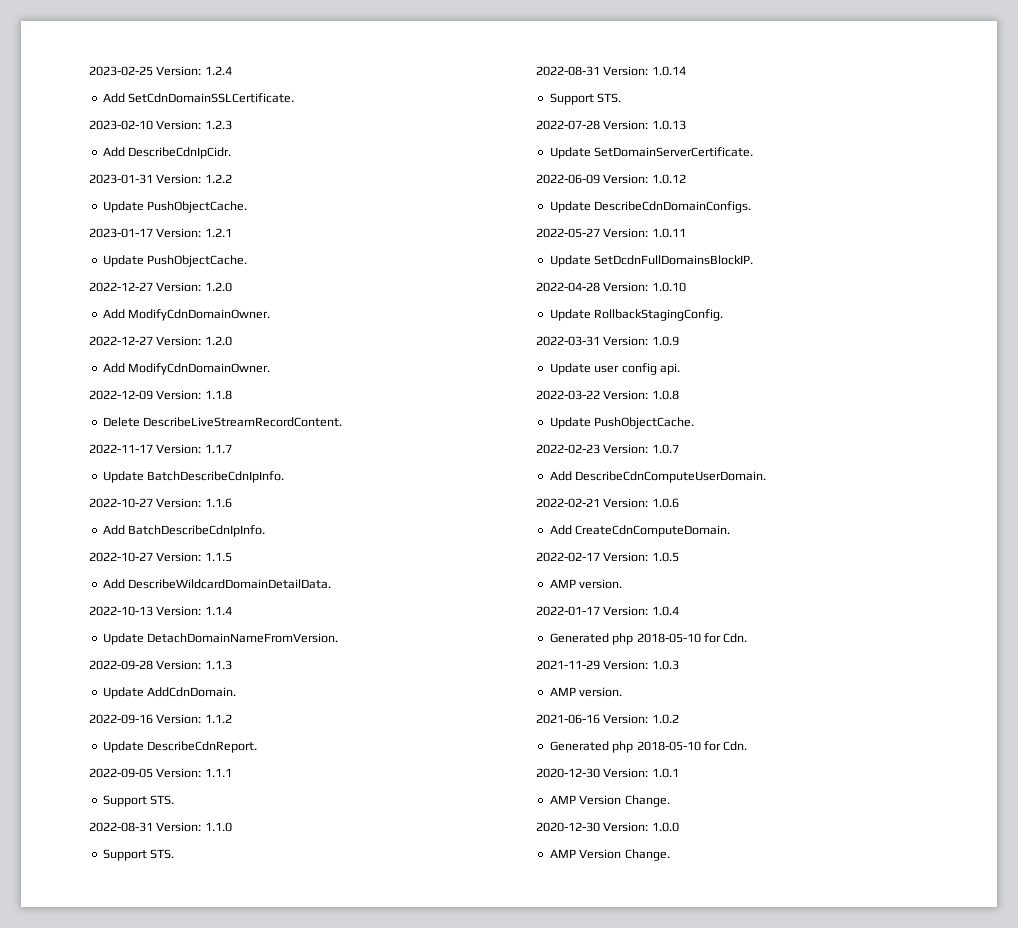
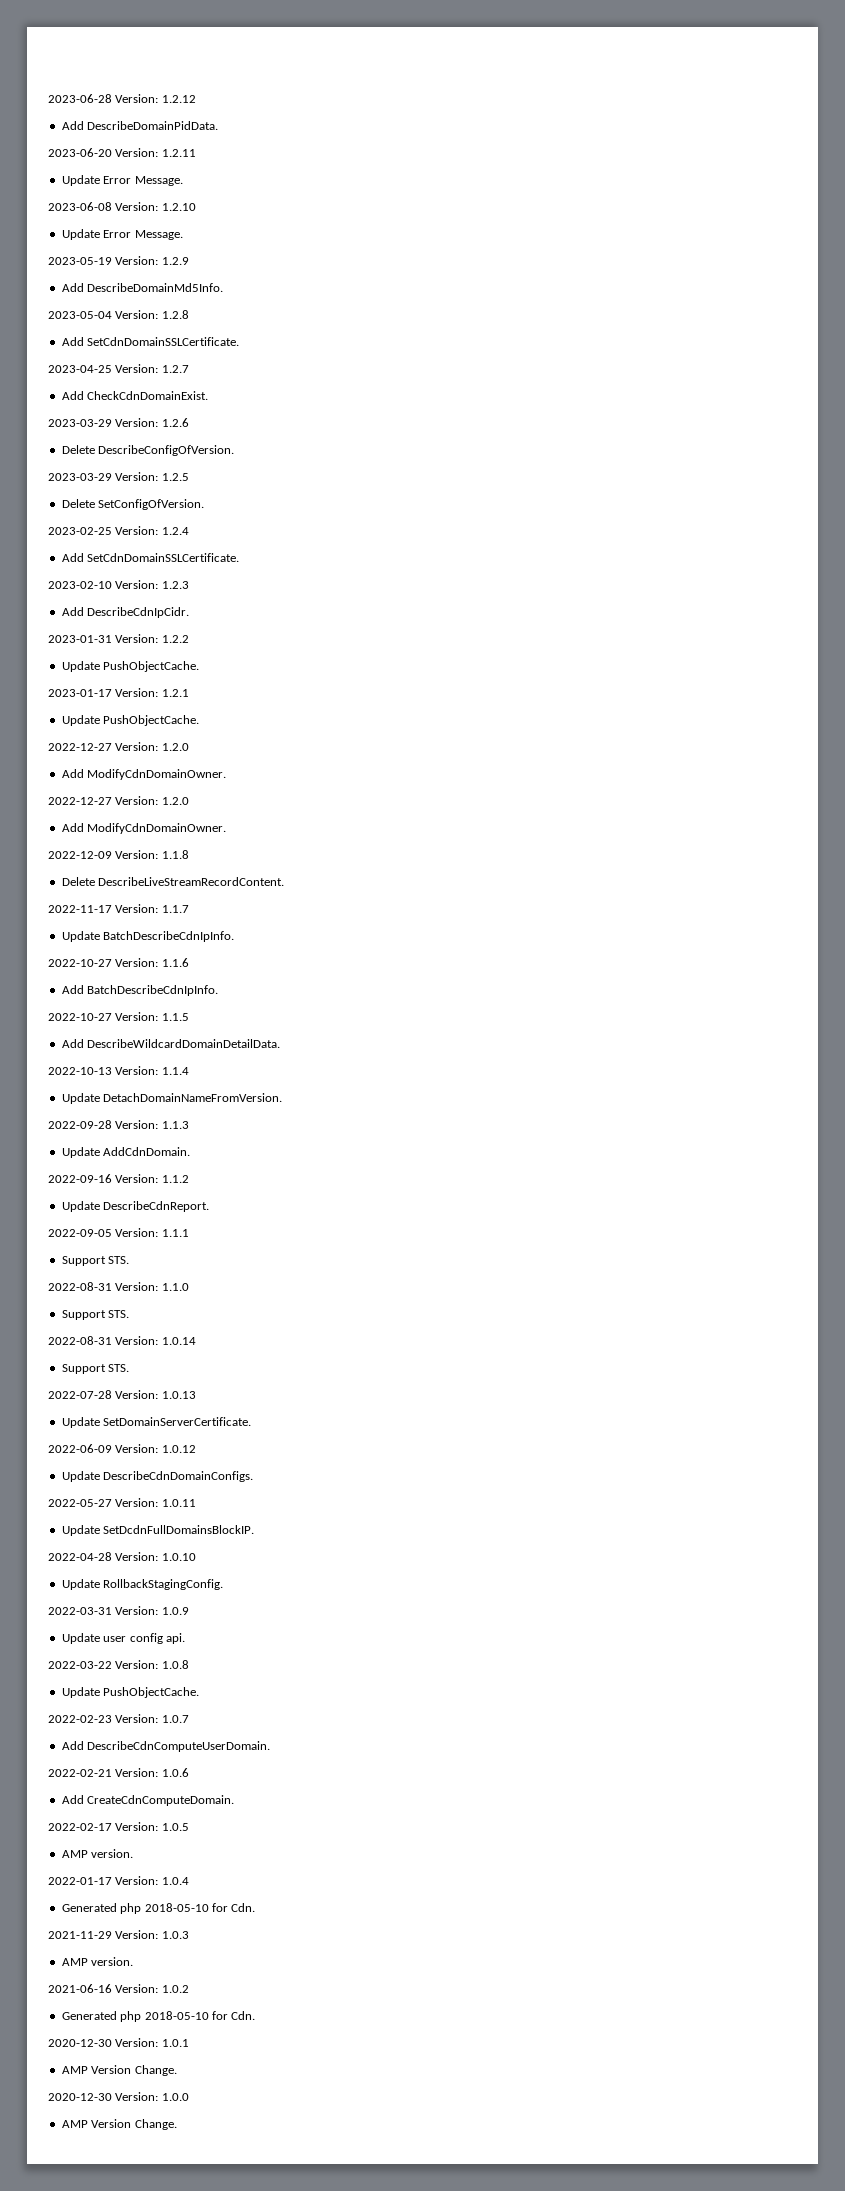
+ 2023-06-28 Version: 1.2.12
+ Add DescribeDomainPidData.
+ 2023-06-20 Version: 1.2.11
+ Update Error Message.
+ 2023-06-08 Version: 1.2.10
+ Update Error Message.
+ 2023-05-19 Version: 1.2.9
+ Add DescribeDomainMd5Info.
+ 2023-05-04 Version: 1.2.8
+ Add SetCdnDomainSSLCertificate.
+ 2023-04-25 Version: 1.2.7
+ Add CheckCdnDomainExist.
+ 2023-03-29 Version: 1.2.6
+ Delete DescribeConfigOfVersion.
+ 2023-03-29 Version: 1.2.5
+ Delete SetConfigOfVersion.

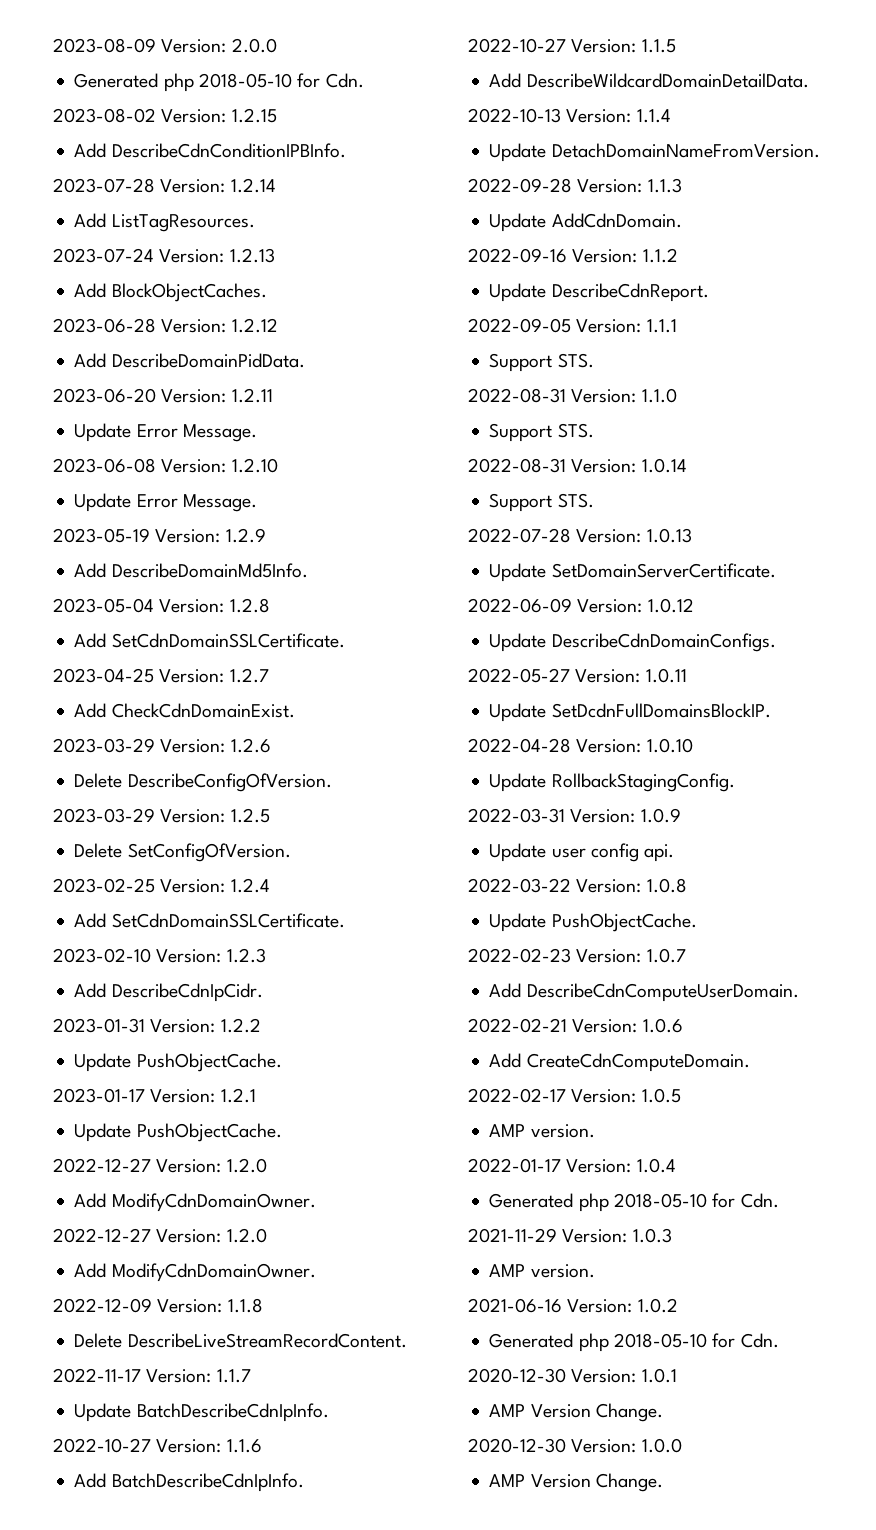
+ 2023-08-09 Version: 2.0.0
+ Generated php 2018-05-10 for Cdn.
+ 2023-08-02 Version: 1.2.15
+ Add DescribeCdnConditionIPBInfo.
+ 2023-07-28 Version: 1.2.14
+ Add ListTagResources.
+ 2023-07-24 Version: 1.2.13
+ Add BlockObjectCaches.

